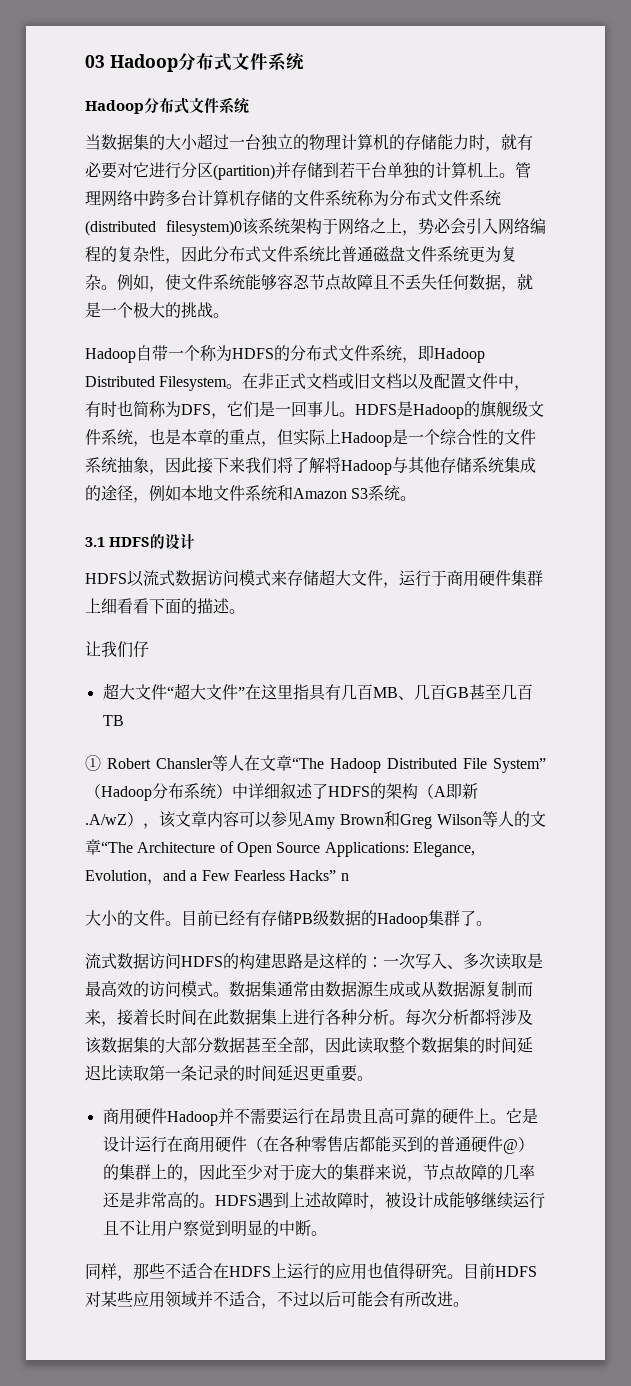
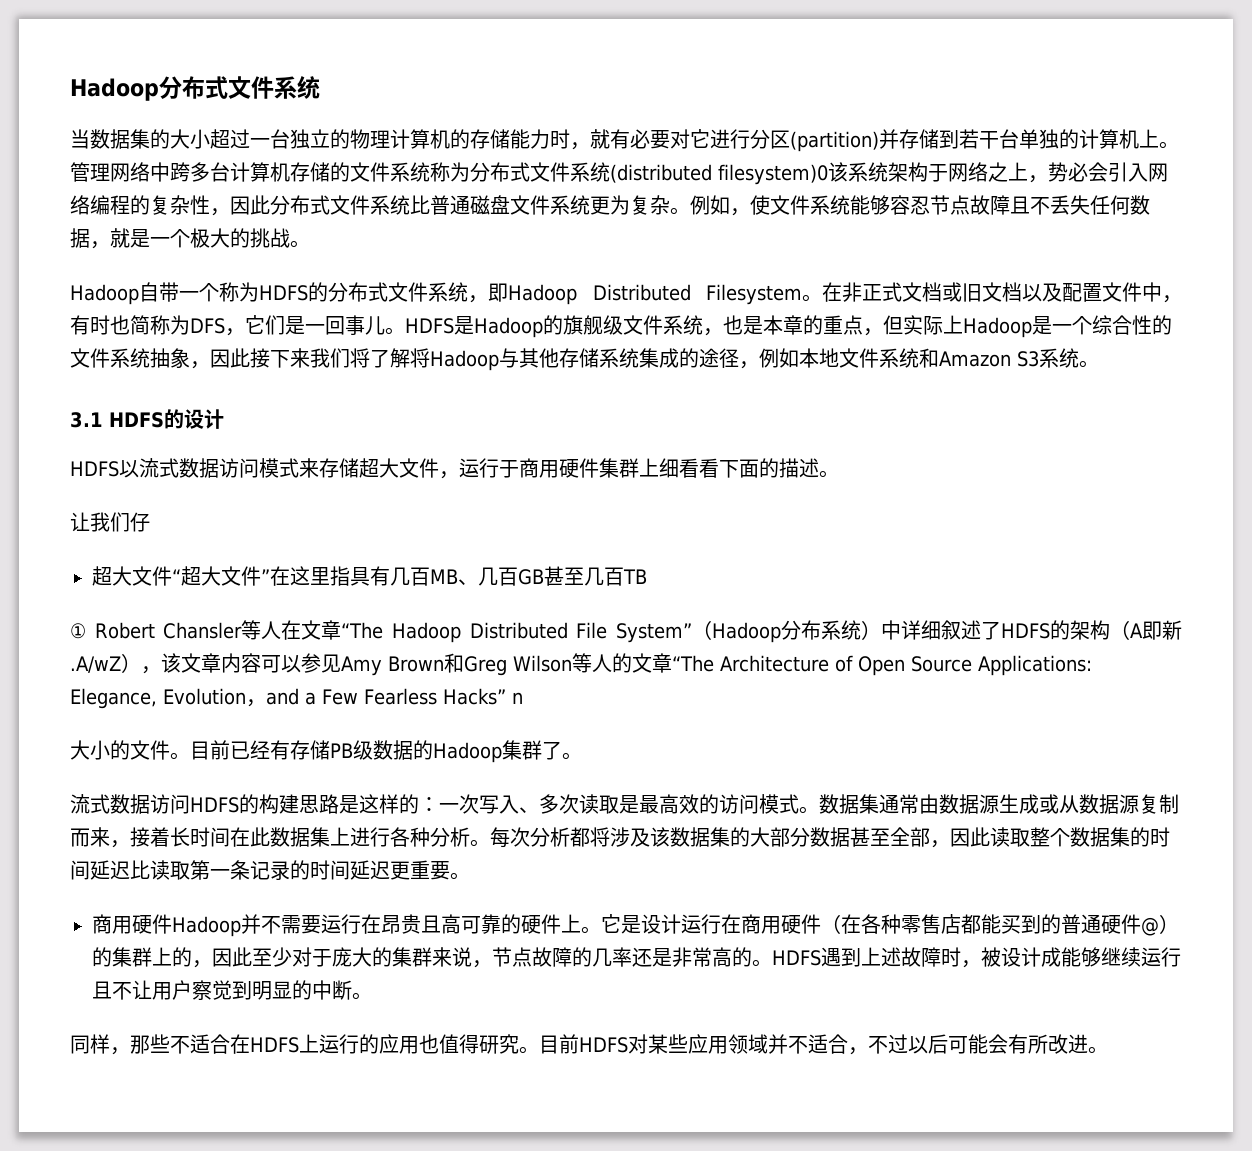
- 03 Hadoop分布式文件系统

